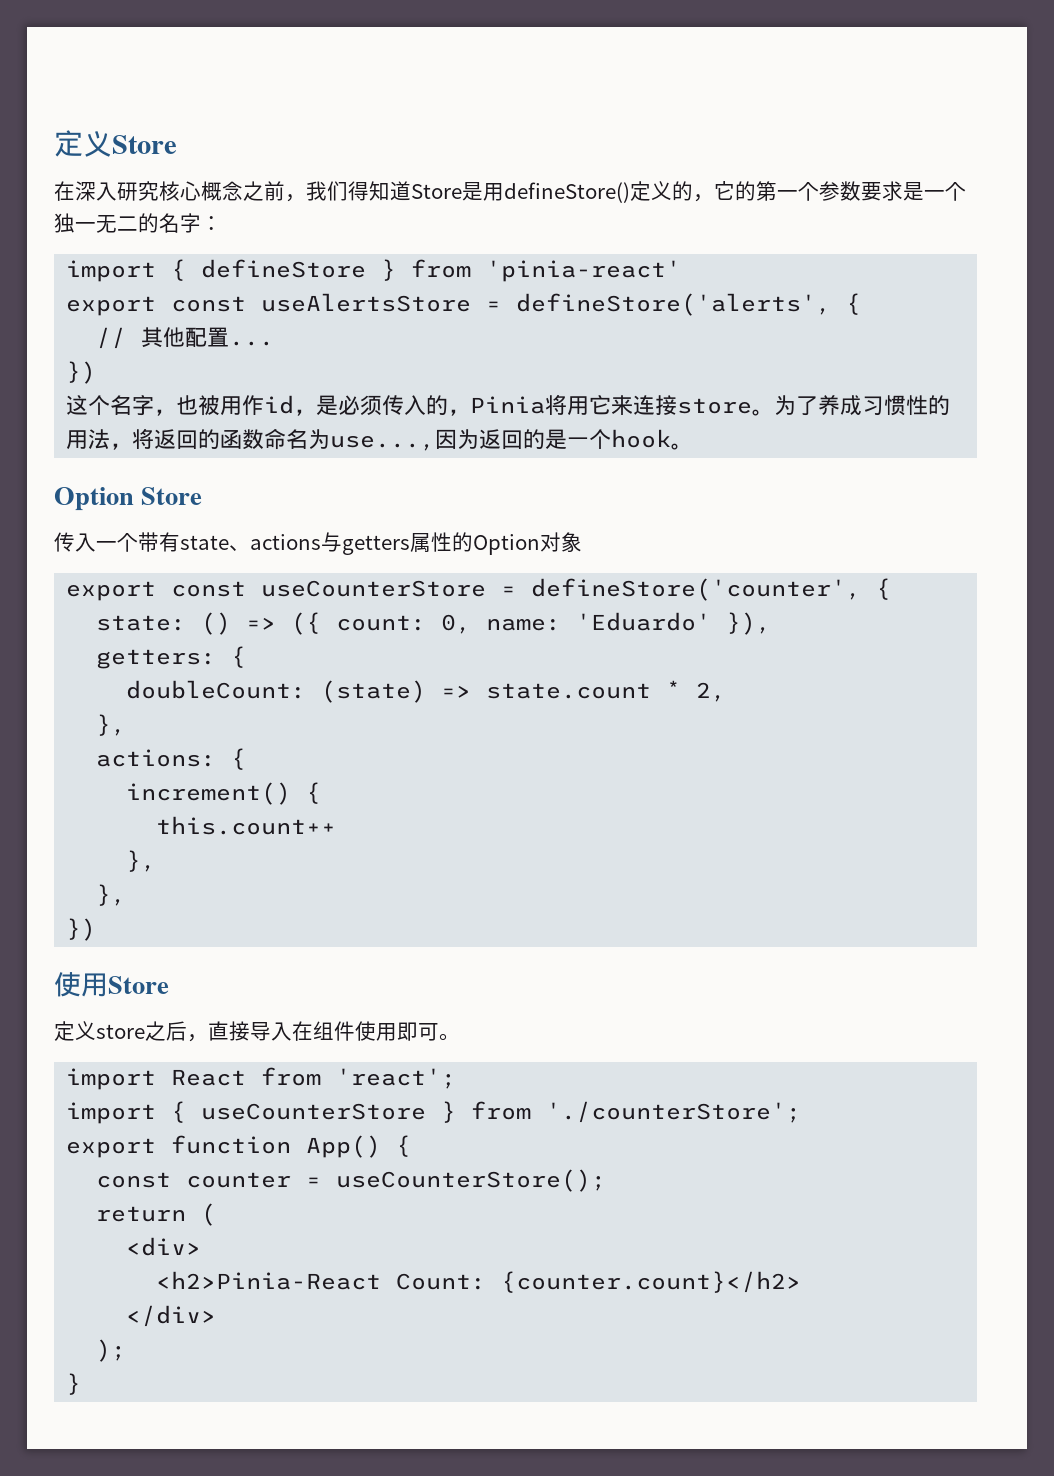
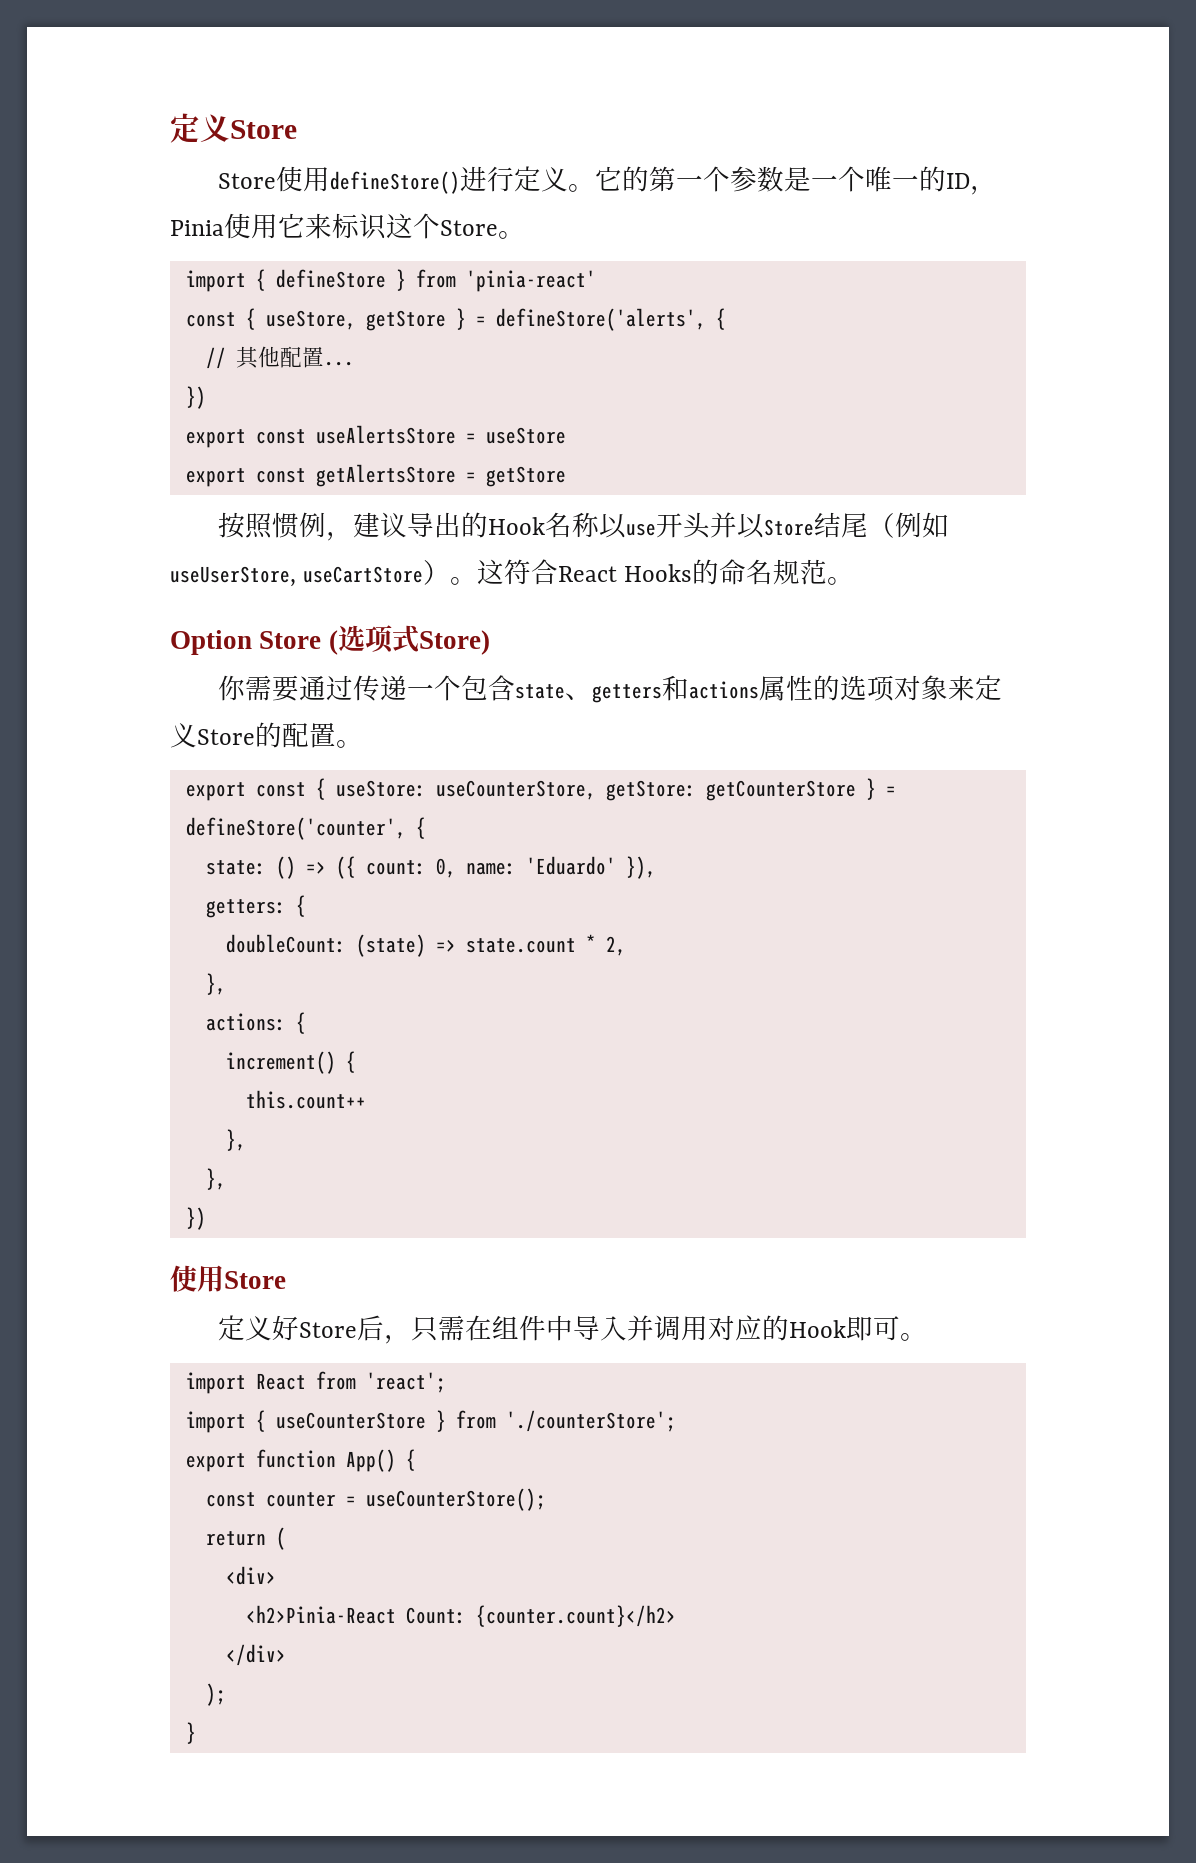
- 在深入研究核心概念之前，我们得知道Store是用defineStore()定义的，它的第一个参数要求是一个独一无二的名字：
+ Store使用defineStore()进行定义。它的第一个参数是一个唯一的ID，Pinia使用它来标识这个Store。
- export const useAlertsStore = defineStore('alerts', {
+ const { useStore, getStore } = defineStore('alerts', {
- 这个名字，也被用作id，是必须传入的，Pinia将用它来连接store。为了养成习惯性的用法，将返回的函数命名为use...,因为返回的是一个hook。
- Option Store
- 传入一个带有state、actions与getters属性的Option对象
- export const useCounterStore = defineStore('counter', {
+ export const useAlertsStore = useStore
+ export const getAlertsStore = getStore
+ 按照惯例，建议导出的Hook名称以use开头并以Store结尾（例如useUserStore, useCartStore）。这符合React Hooks的命名规范。
+ Option Store (选项式Store)
+ 你需要通过传递一个包含state、getters和actions属性的选项对象来定义Store的配置。
+ export const { useStore: useCounterStore, getStore: getCounterStore } = defineStore('counter', {
- 定义store之后，直接导入在组件使用即可。
+ 定义好Store后，只需在组件中导入并调用对应的Hook即可。

